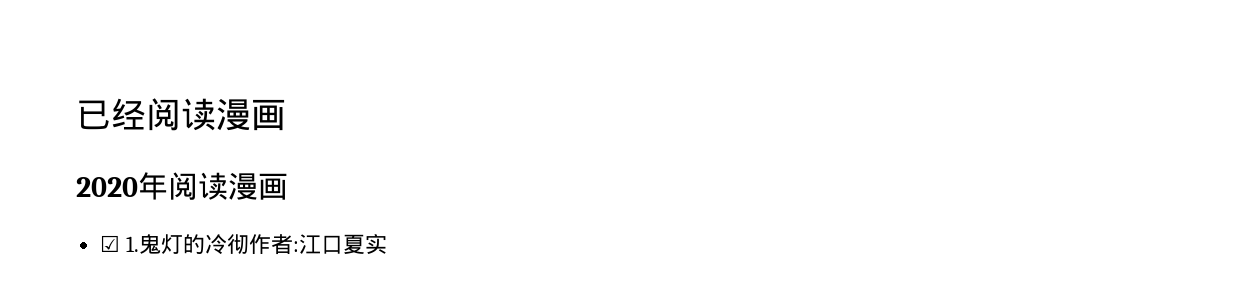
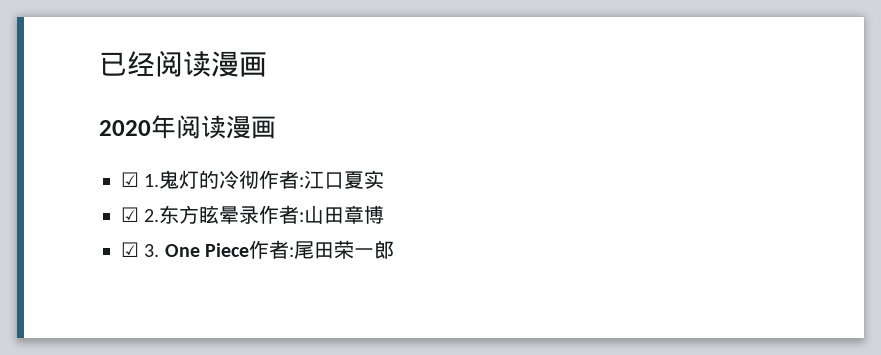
+ ☑ 2.东方眩晕录作者:山田章博
+ ☑ 3. One Piece作者:尾田荣一郎

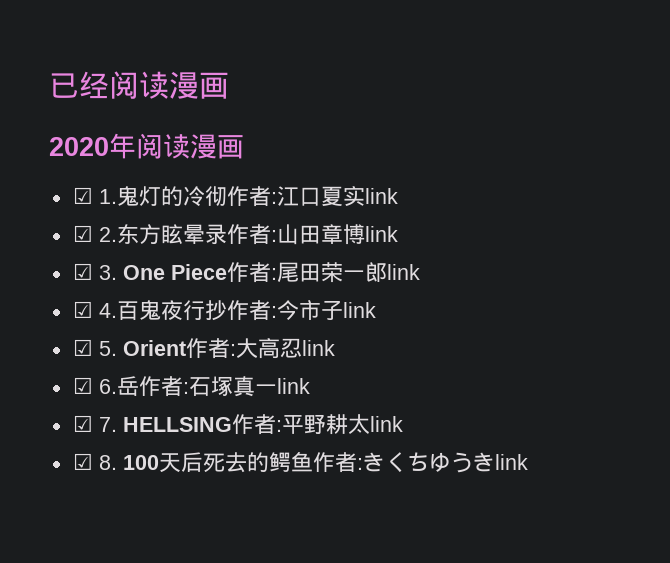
- ☑ 1.鬼灯的冷彻作者:江口夏实
+ ☑ 1.鬼灯的冷彻作者:江口夏实link
- ☑ 2.东方眩晕录作者:山田章博
+ ☑ 2.东方眩晕录作者:山田章博link
- ☑ 3. One Piece作者:尾田荣一郎
+ ☑ 3. One Piece作者:尾田荣一郎link
+ ☑ 4.百鬼夜行抄作者:今市子link
+ ☑ 5. Orient作者:大高忍link
+ ☑ 6.岳作者:石塚真一link
+ ☑ 7. HELLSING作者:平野耕太link
+ ☑ 8. 100天后死去的鳄鱼作者:きくちゆうきlink

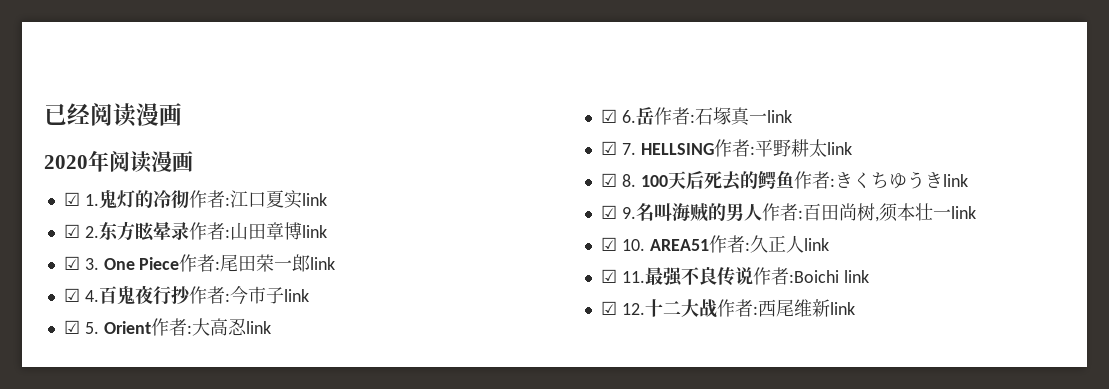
+ ☑ 9.名叫海贼的男人作者:百田尚树,须本壮一link
+ ☑ 10. AREA51作者:久正人link
+ ☑ 11.最强不良传说作者:Boichi link
+ ☑ 12.十二大战作者:西尾维新link

